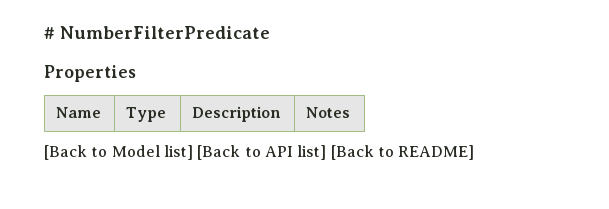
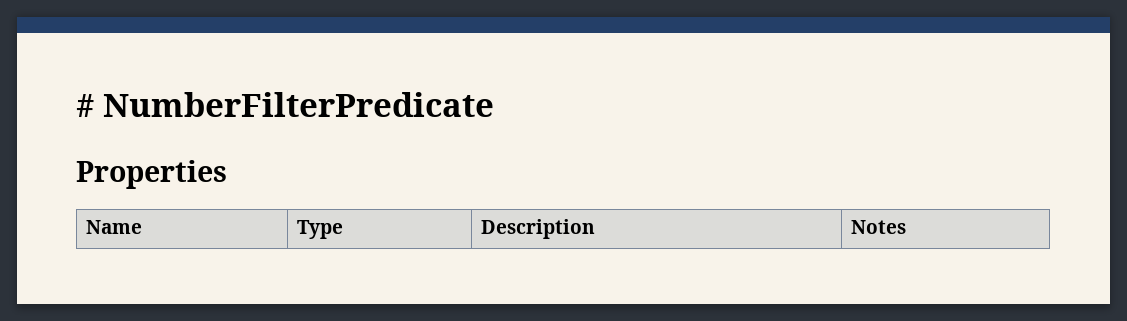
- [Back to Model list] [Back to API list] [Back to README]

